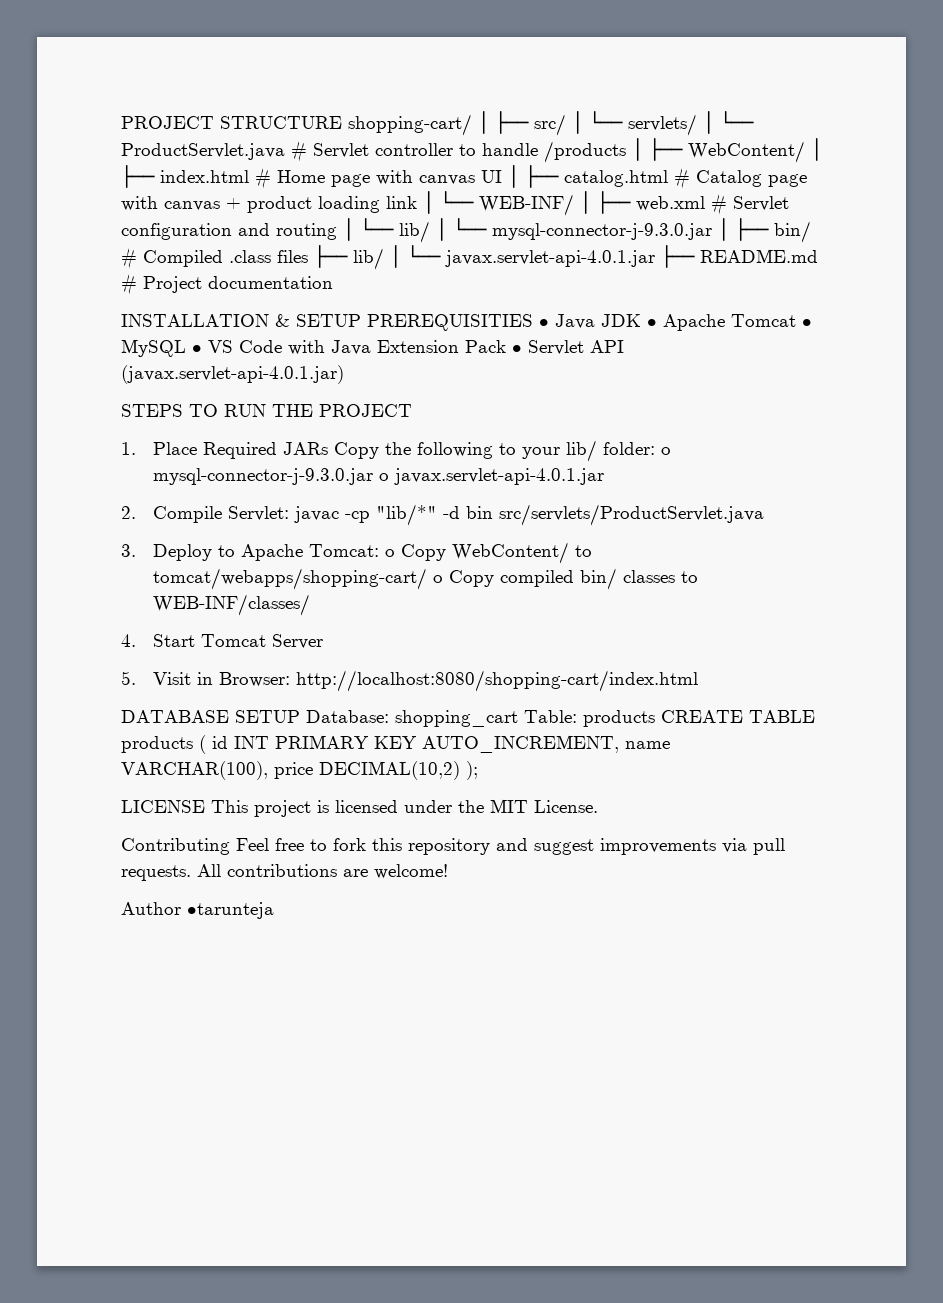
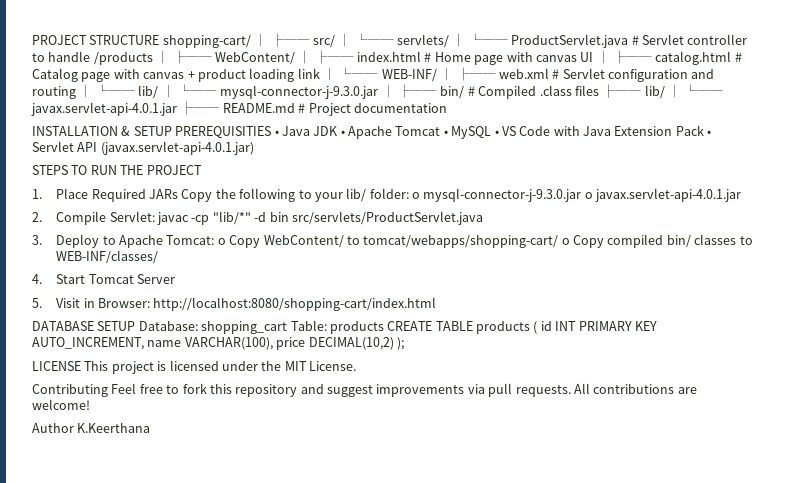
- Author •tarunteja
+ Author K.Keerthana

